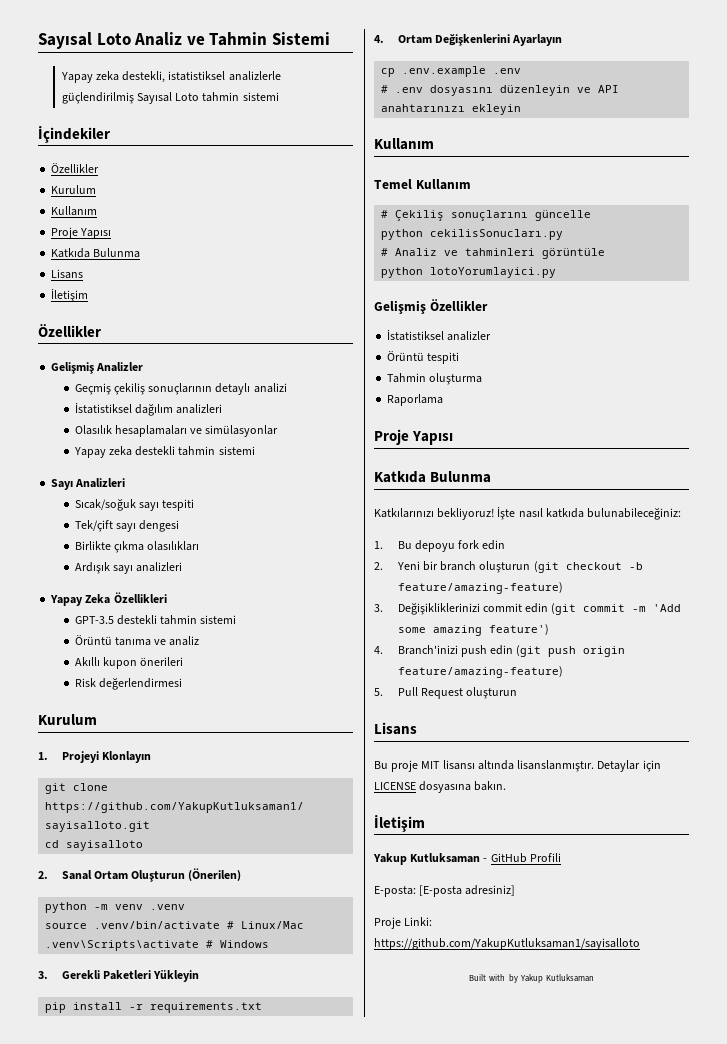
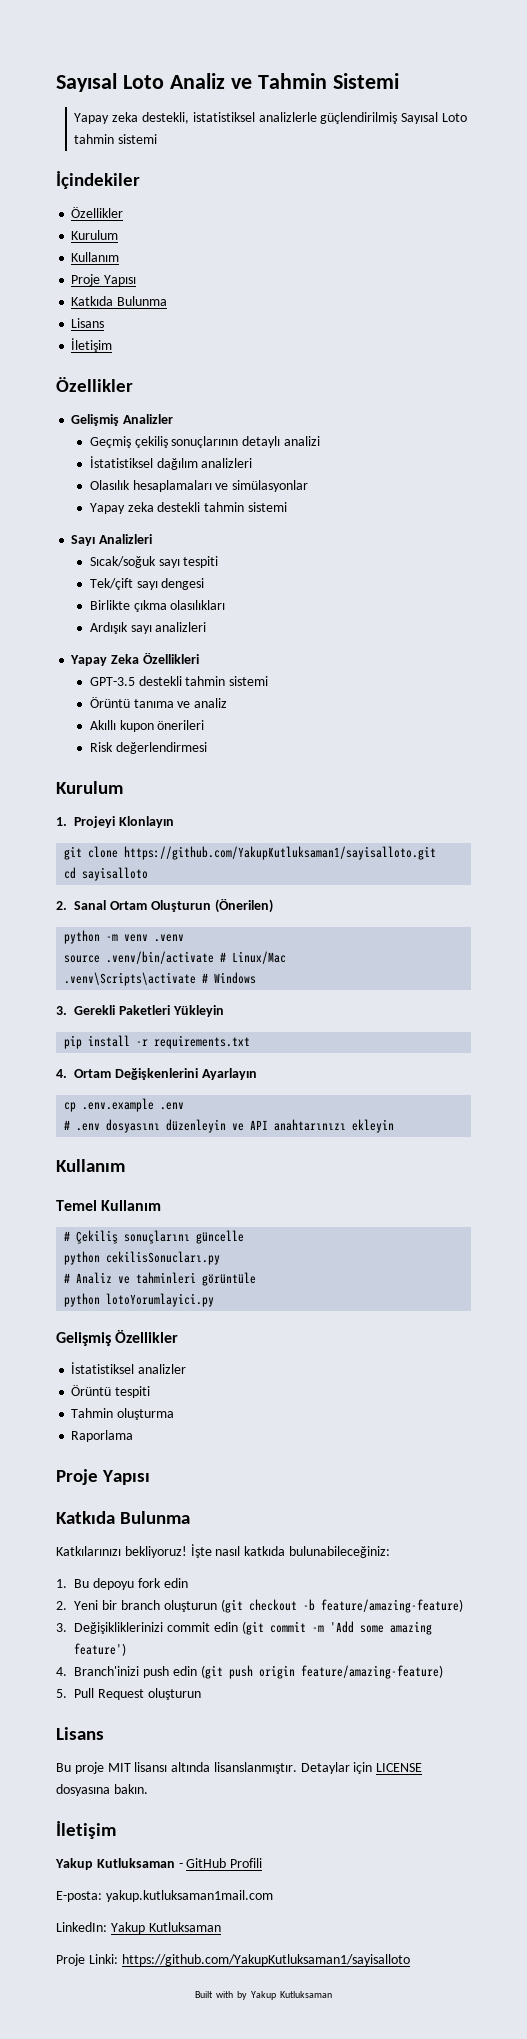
- E-posta: [E-posta adresiniz]
+ E-posta: yakup.kutluksaman1mail.com
+ LinkedIn: Yakup Kutluksaman

